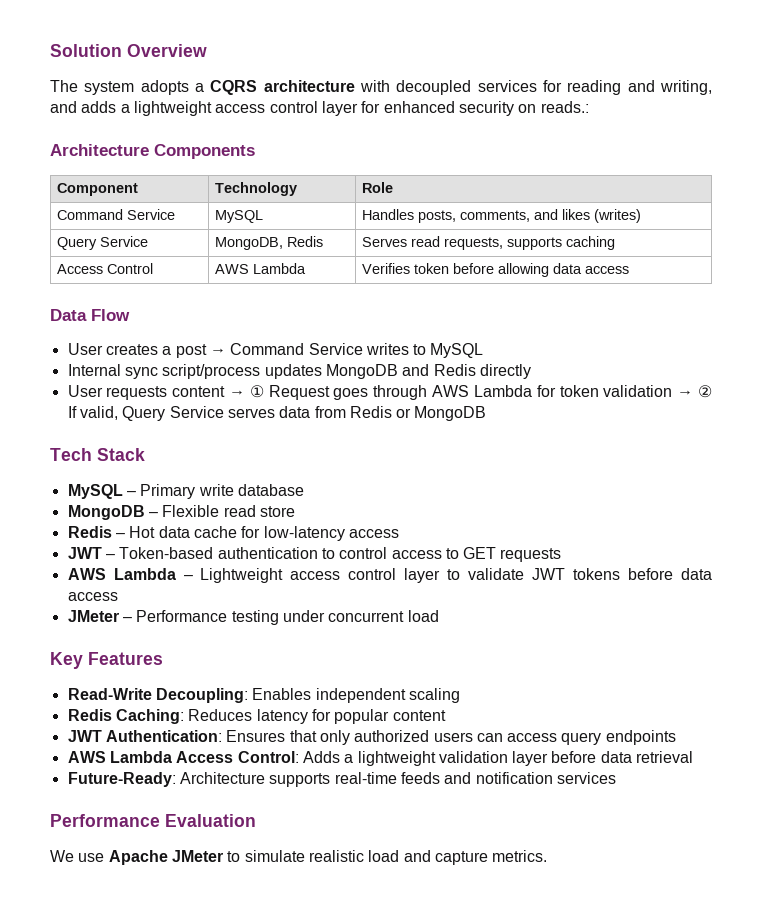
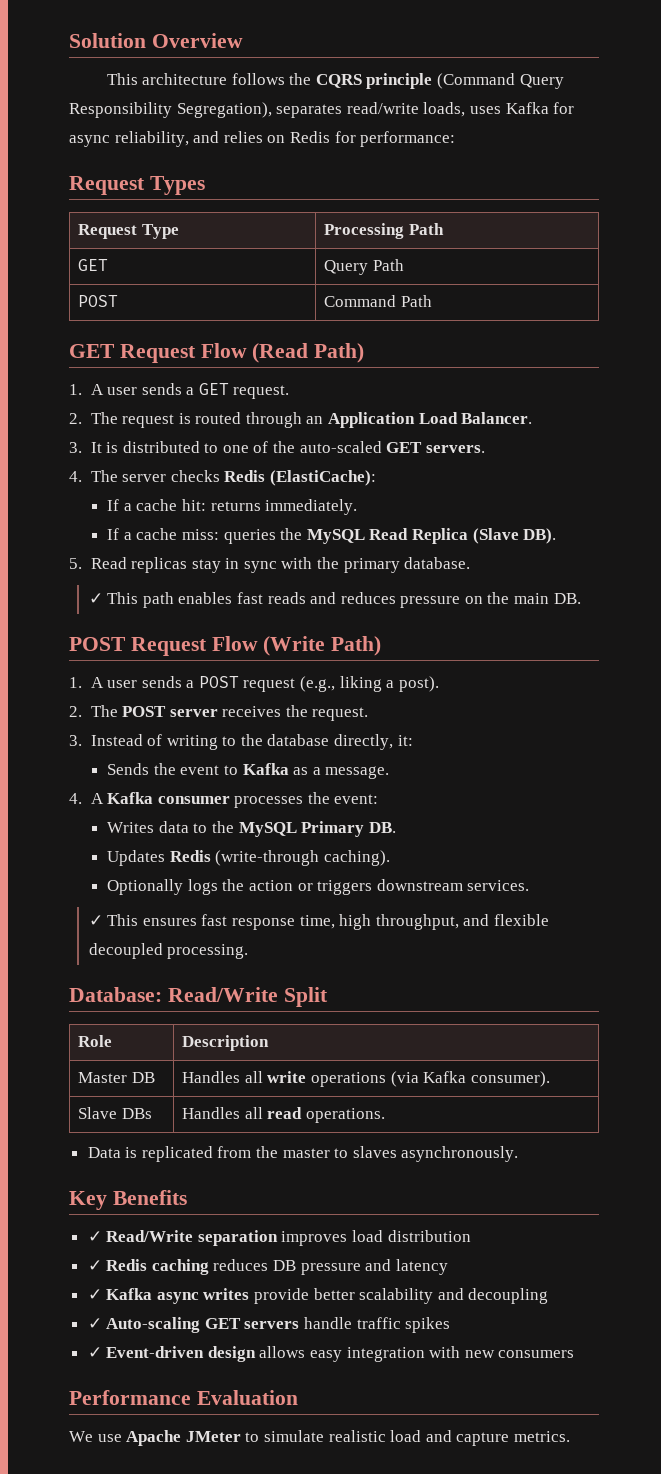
- The system adopts a CQRS architecture with decoupled services for reading and writing, and adds a lightweight access control layer for enhanced security on reads.:
- Architecture Components
- Component | Technology | Role
- Command Service | MySQL | Handles posts, comments, and likes (writes)
- Query Service | MongoDB, Redis | Serves read requests, supports caching
- Access Control | AWS Lambda | Verifies token before allowing data access
- Data Flow
- User creates a post → Command Service writes to MySQL
- Internal sync script/process updates MongoDB and Redis directly
- User requests content → ① Request goes through AWS Lambda for token validation → ② If valid, Query Service serves data from Redis or MongoDB
- Tech Stack
- MySQL – Primary write database
- MongoDB – Flexible read store
- Redis – Hot data cache for low-latency access
- JWT – Token-based authentication to control access to GET requests
- AWS Lambda – Lightweight access control layer to validate JWT tokens before data access
- JMeter – Performance testing under concurrent load
- Key Features
- Read-Write Decoupling: Enables independent scaling
- Redis Caching: Reduces latency for popular content
- JWT Authentication: Ensures that only authorized users can access query endpoints
- AWS Lambda Access Control: Adds a lightweight validation layer before data retrieval
- Future-Ready: Architecture supports real-time feeds and notification services
+ This architecture follows the CQRS principle (Command Query Responsibility Segregation), separates read/write loads, uses Kafka for async reliability, and relies on Redis for performance:
+ Request Types
+ Request Type | Processing Path
+ GET | Query Path
+ POST | Command Path
+ GET Request Flow (Read Path)
+ 1. A user sends a GET request.
+ 2. The request is routed through an Application Load Balancer.
+ 3. It is distributed to one of the auto-scaled GET servers.
+ 4. The server checks Redis (ElastiCache):
+ If a cache hit: returns immediately.
+ If a cache miss: queries the MySQL Read Replica (Slave DB).
+ 5. Read replicas stay in sync with the primary database.
+ ✓ This path enables fast reads and reduces pressure on the main DB.
+ POST Request Flow (Write Path)
+ 1. A user sends a POST request (e.g., liking a post).
+ 2. The POST server receives the request.
+ 3. Instead of writing to the database directly, it:
+ Sends the event to Kafka as a message.
+ 4. A Kafka consumer processes the event:
+ Writes data to the MySQL Primary DB.
+ Updates Redis (write-through caching).
+ Optionally logs the action or triggers downstream services.
+ ✓ This ensures fast response time, high throughput, and flexible decoupled processing.
+ Database: Read/Write Split
+ Role | Description
+ Master DB | Handles all write operations (via Kafka consumer).
+ Slave DBs | Handles all read operations.
+ Data is replicated from the master to slaves asynchronously.
+ Key Benefits
+ ✓ Read/Write separation improves load distribution
+ ✓ Redis caching reduces DB pressure and latency
+ ✓ Kafka async writes provide better scalability and decoupling
+ ✓ Auto-scaling GET servers handle traffic spikes
+ ✓ Event-driven design allows easy integration with new consumers

